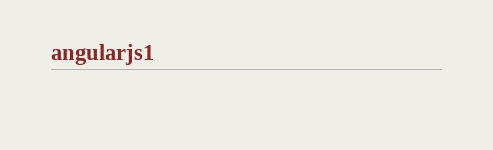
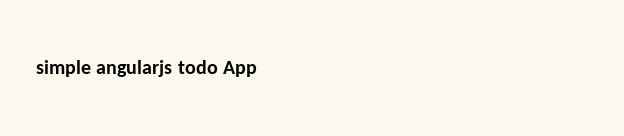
- angularjs1
+ simple angularjs todo App

